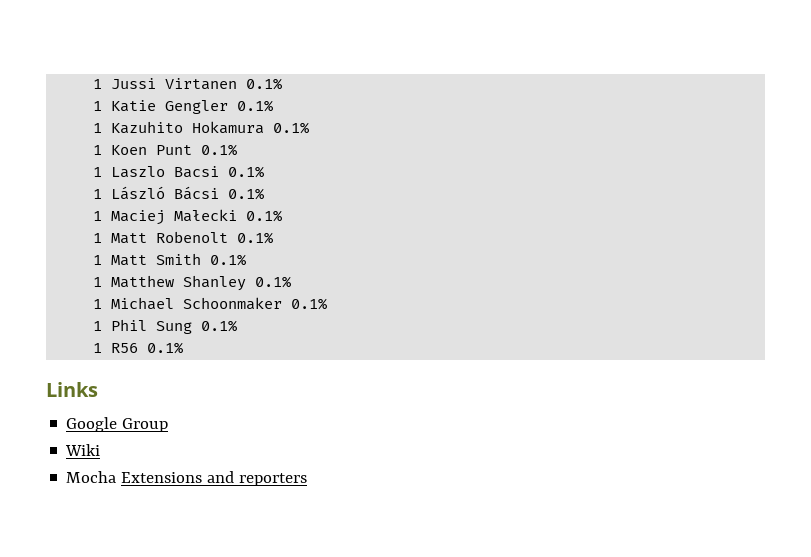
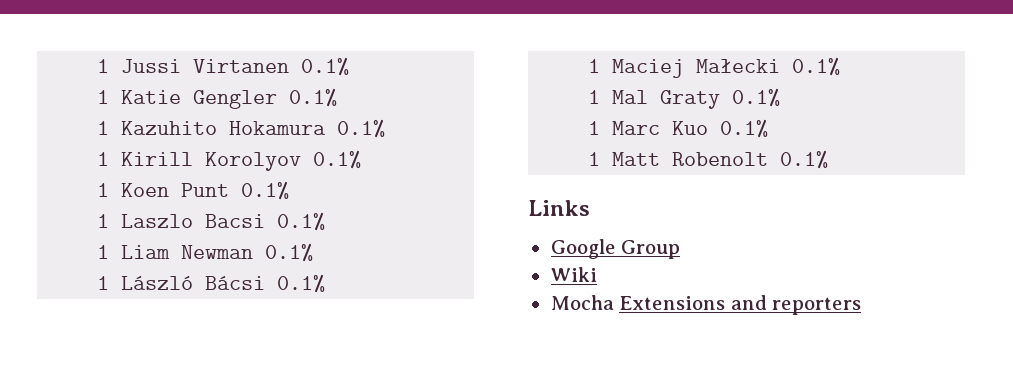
+ 1 Kirill Korolyov 0.1%
+ 1 Liam Newman 0.1%
+ 1 Mal Graty 0.1%
+ 1 Marc Kuo 0.1%
  1 Matt Robenolt 0.1%
- 1 Matt Smith 0.1%
- 1 Matthew Shanley 0.1%
- 1 Michael Schoonmaker 0.1%
- 1 Phil Sung 0.1%
- 1 R56 0.1%

